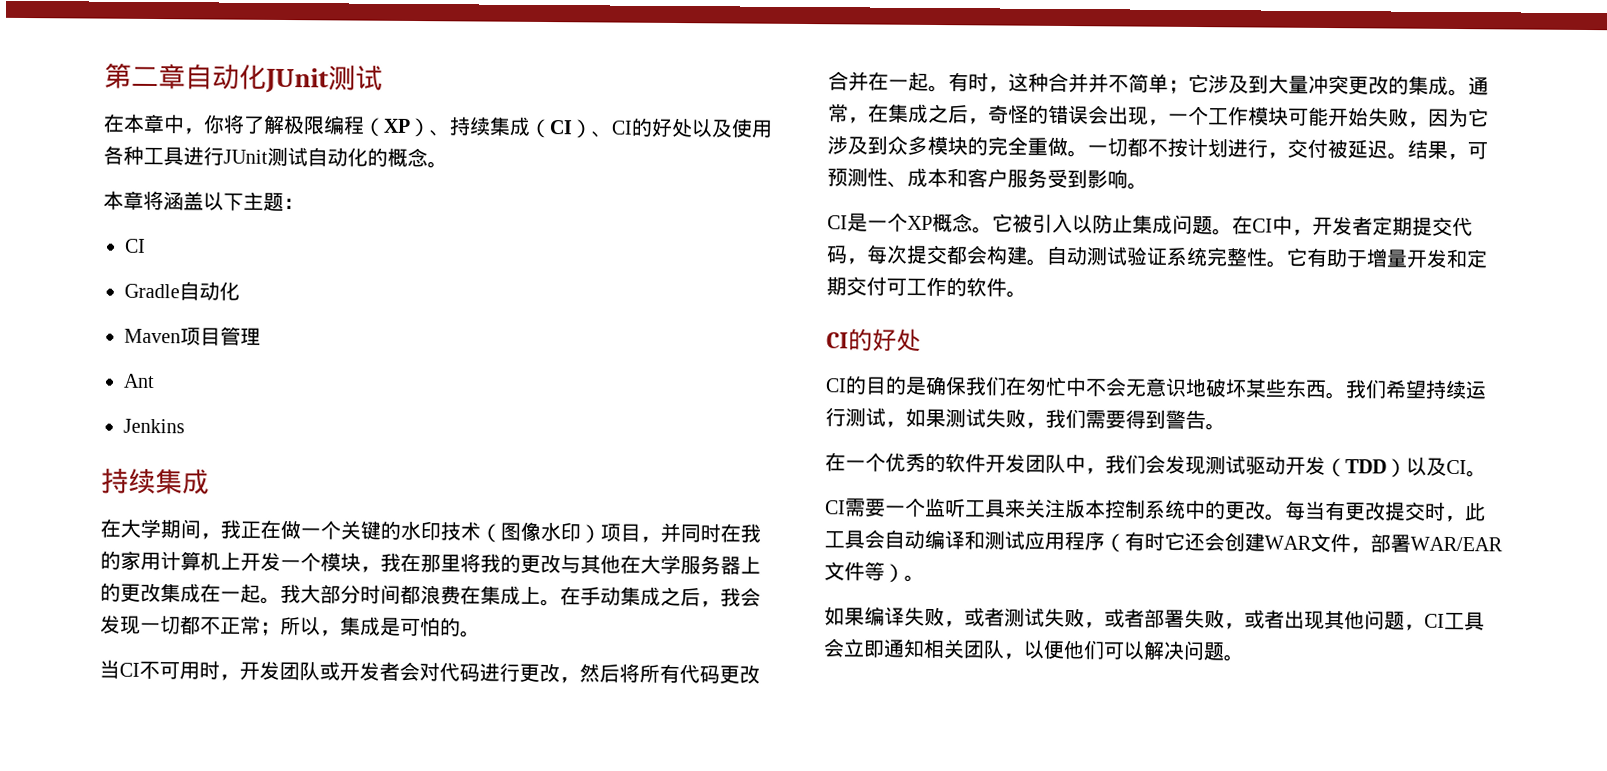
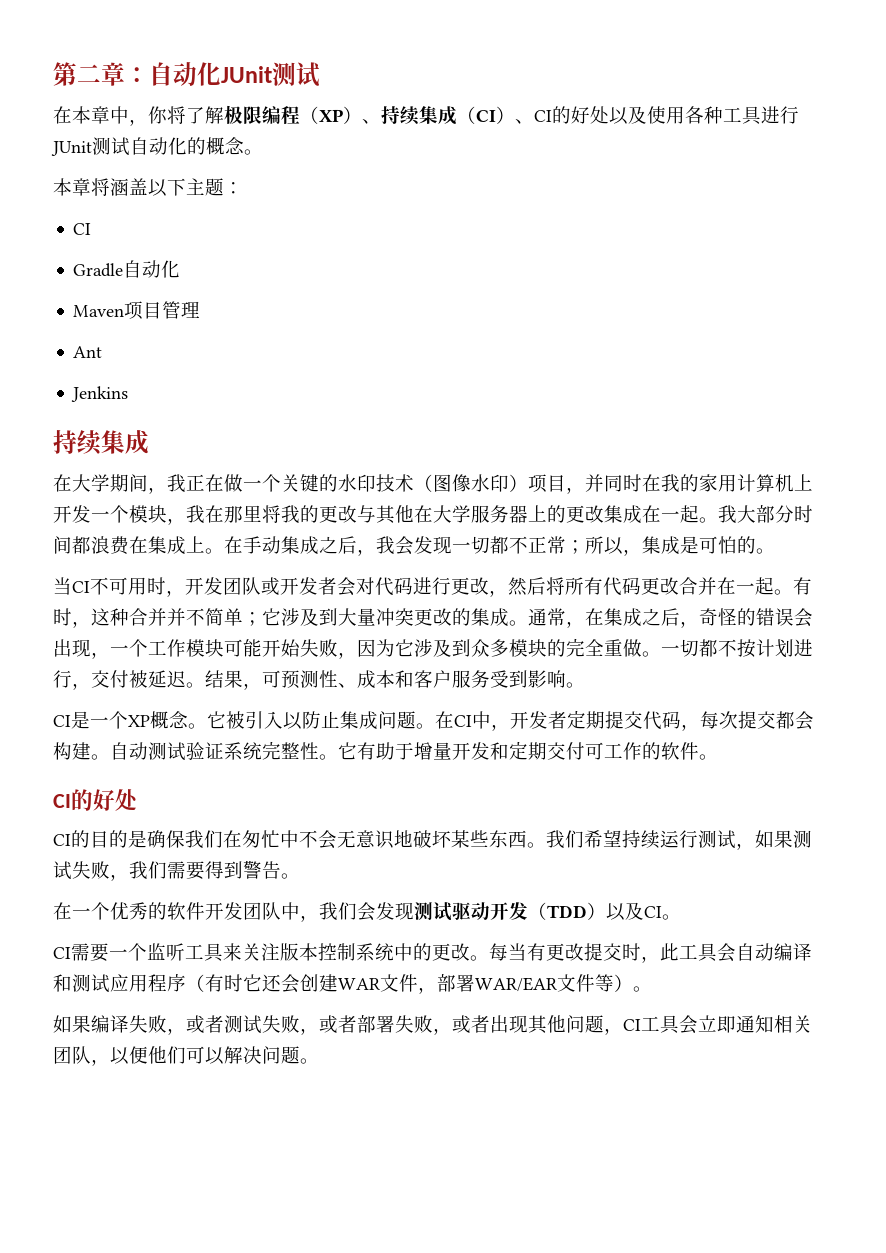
- 第二章自动化JUnit测试
+ 第二章：自动化JUnit测试

